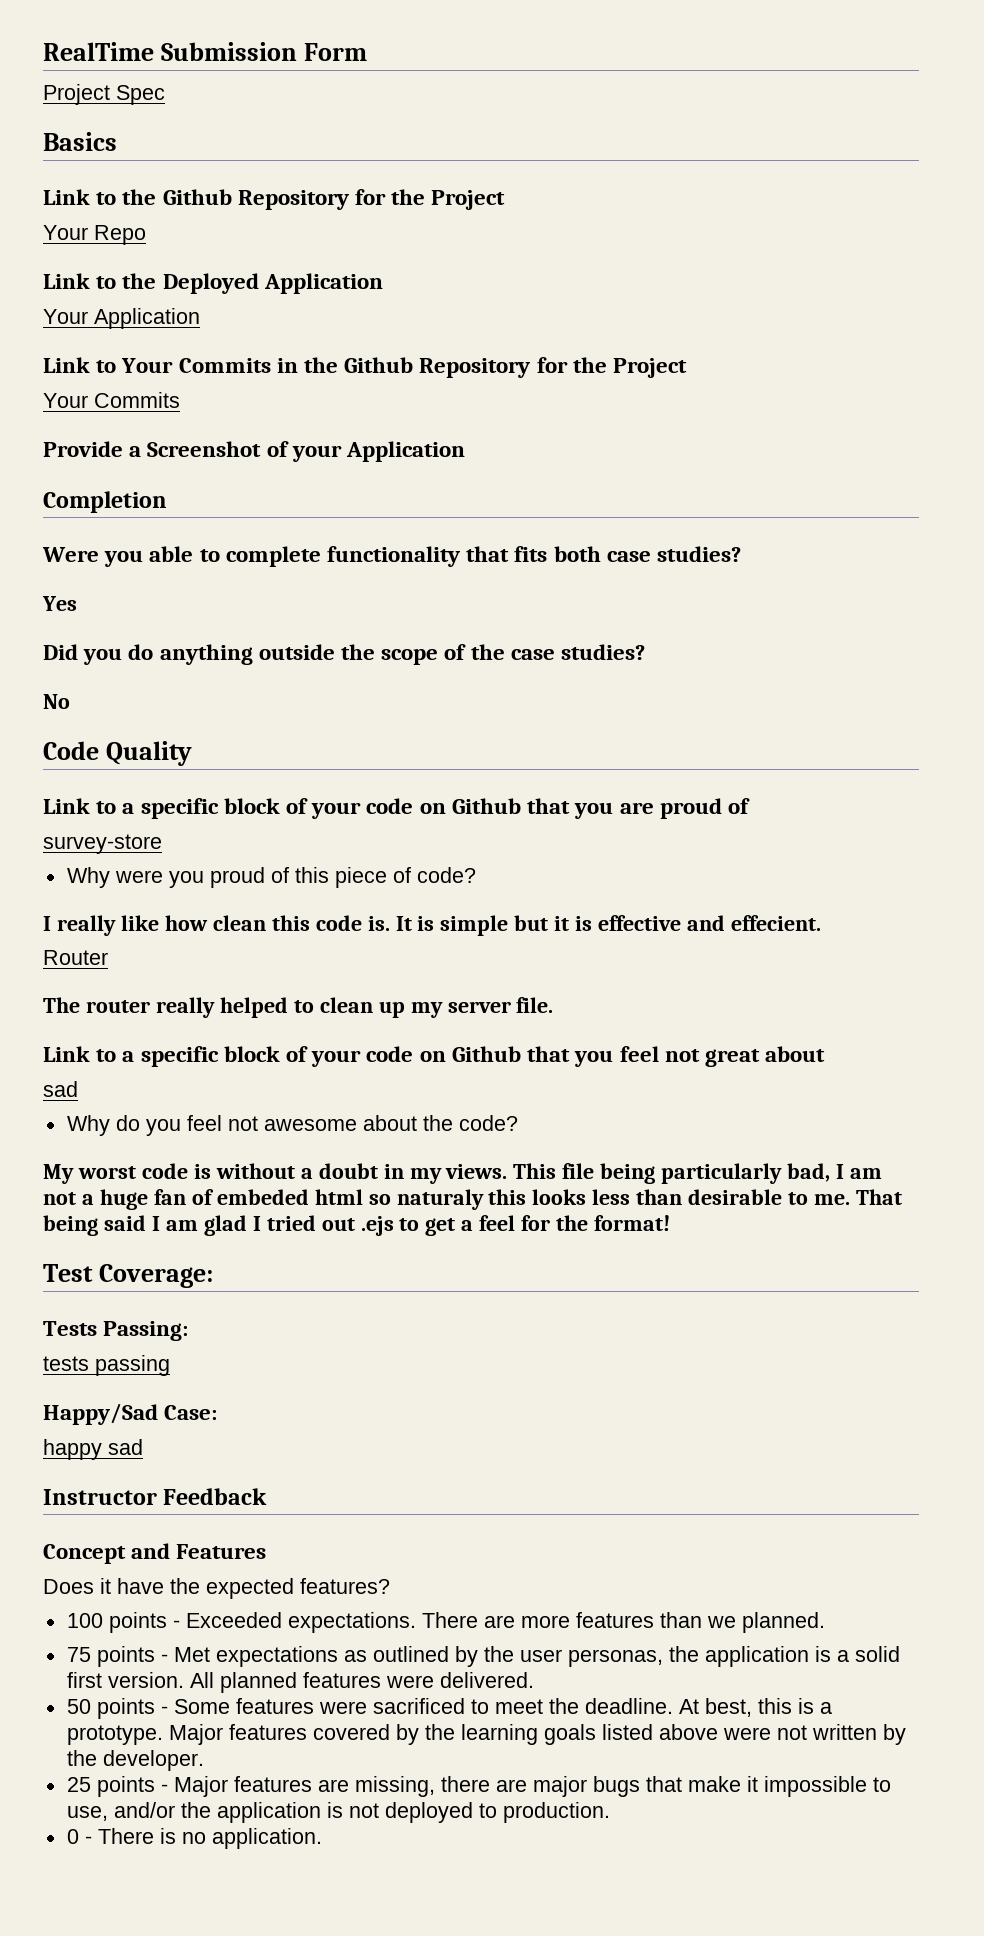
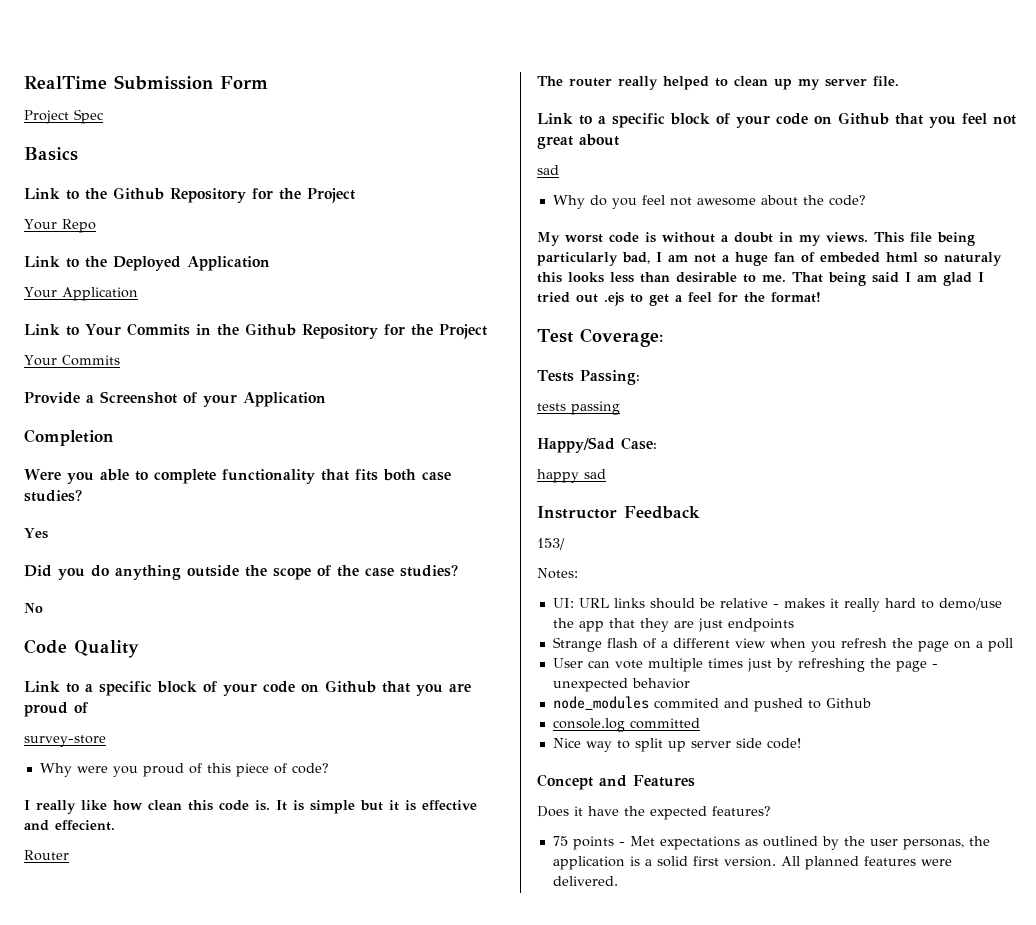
+ 153/
+ Notes:
+ UI: URL links should be relative - makes it really hard to demo/use the app that they are just endpoints
+ Strange flash of a different view when you refresh the page on a poll
+ User can vote multiple times just by refreshing the page - unexpected behavior
+ node_modules commited and pushed to Github
+ console.log committed
+ Nice way to split up server side code!
- 100 points - Exceeded expectations. There are more features than we planned.
- 50 points - Some features were sacrificed to meet the deadline. At best, this is a prototype. Major features covered by the learning goals listed above were not written by the developer.
- 25 points - Major features are missing, there are major bugs that make it impossible to use, and/or the application is not deployed to production.
- 0 - There is no application.

